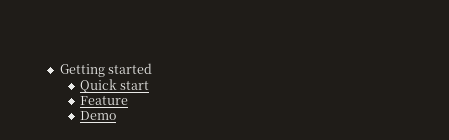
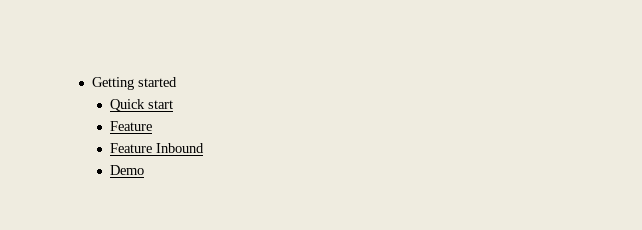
+ Feature Inbound

